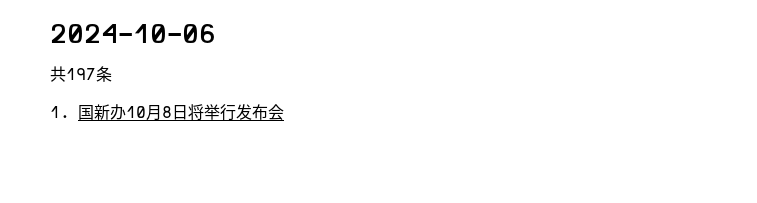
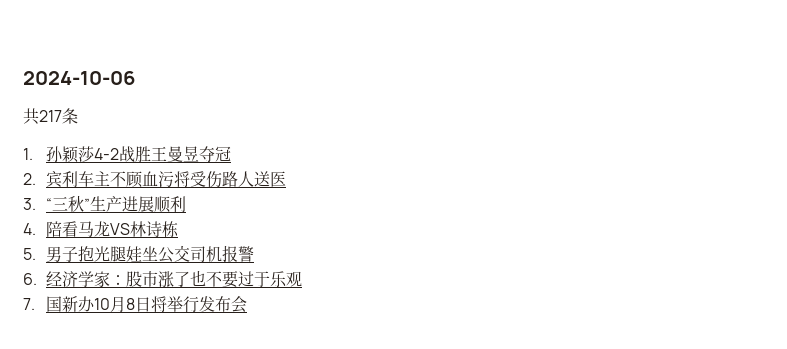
- 共197条
+ 共217条
- 1.国新办10月8日将举行发布会
+ 1.孙颖莎4-2战胜王曼昱夺冠
+ 2.宾利车主不顾血污将受伤路人送医
+ 3. “三秋”生产进展顺利
+ 4.陪看马龙VS林诗栋
+ 5.男子抱光腿娃坐公交司机报警
+ 6.经济学家：股市涨了也不要过于乐观
+ 7.国新办10月8日将举行发布会

